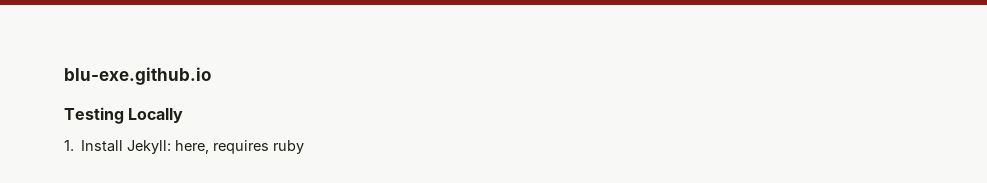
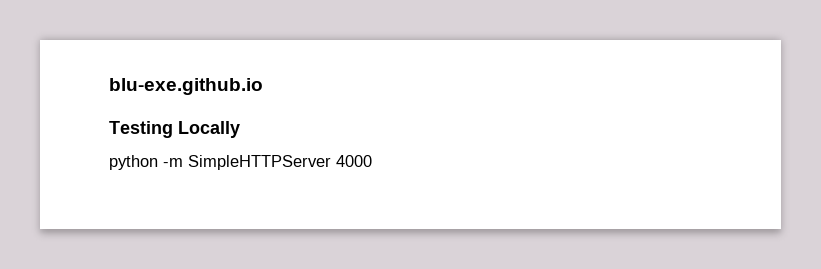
- 1. Install Jekyll: here, requires ruby
+ python -m SimpleHTTPServer 4000

